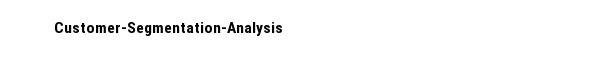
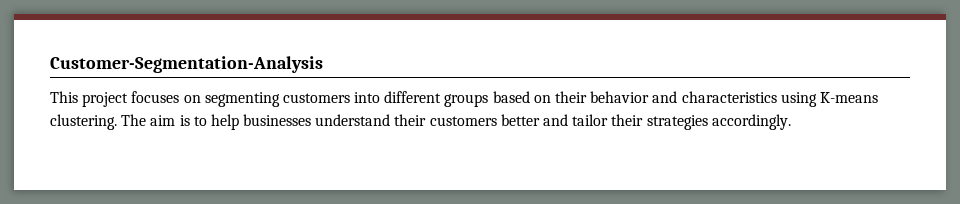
+ This project focuses on segmenting customers into different groups based on their behavior and characteristics using K-means clustering. The aim is to help businesses understand their customers better and tailor their strategies accordingly.

